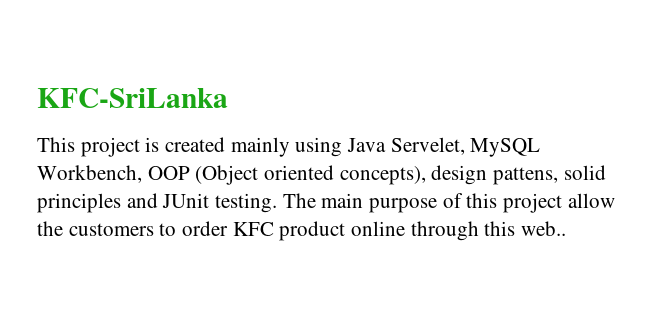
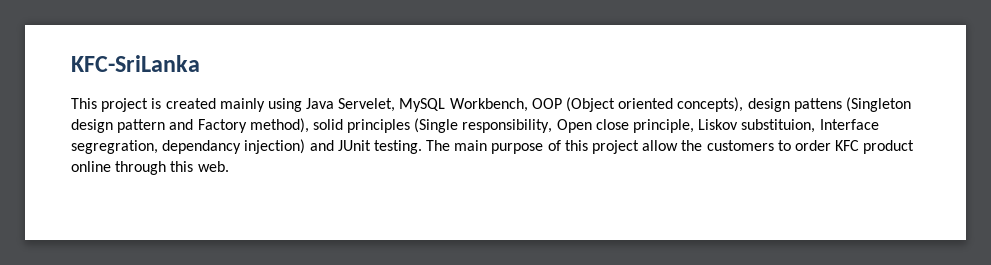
- This project is created mainly using Java Servelet, MySQL Workbench, OOP (Object oriented concepts), design pattens, solid principles and JUnit testing.
+ This project is created mainly using Java Servelet, MySQL Workbench, OOP (Object oriented concepts), design pattens (Singleton design pattern and Factory method), solid principles (Single responsibility, Open close principle, Liskov substituion, Interface segregration, dependancy injection) and JUnit testing.
- The main purpose of this project allow the customers to order KFC product online through this web..
+ The main purpose of this project allow the customers to order KFC product online through this web.

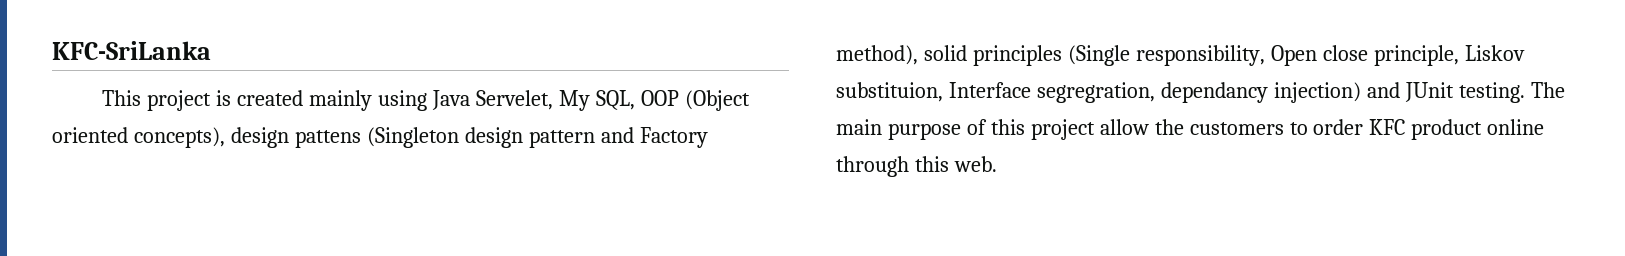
- This project is created mainly using Java Servelet, MySQL Workbench, OOP (Object oriented concepts), design pattens (Singleton design pattern and Factory method), solid principles (Single responsibility, Open close principle, Liskov substituion, Interface segregration, dependancy injection) and JUnit testing.
+ This project is created mainly using Java Servelet, My SQL, OOP (Object oriented concepts), design pattens (Singleton design pattern and Factory method), solid principles (Single responsibility, Open close principle, Liskov substituion, Interface segregration, dependancy injection) and JUnit testing.

